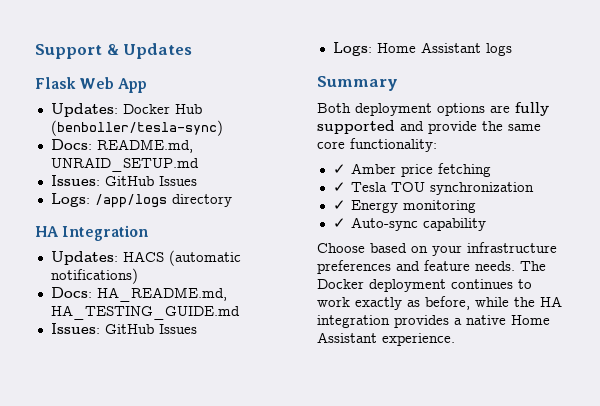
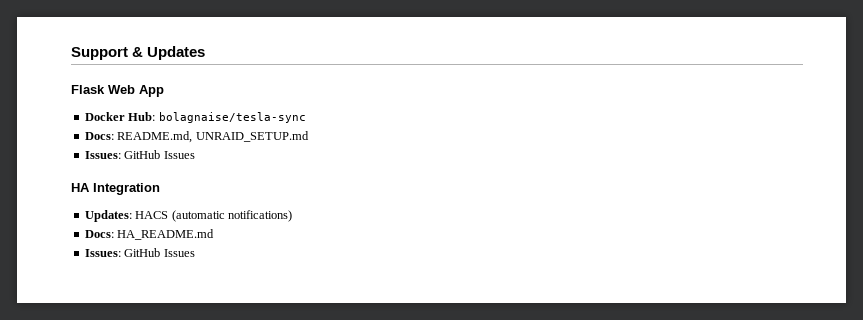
- Updates: Docker Hub (benboller/tesla-sync)
+ Docker Hub: bolagnaise/tesla-sync
- Logs: /app/logs directory
- Docs: HA_README.md, HA_TESTING_GUIDE.md
+ Docs: HA_README.md
  Issues: GitHub Issues
- Logs: Home Assistant logs
- Summary
- Both deployment options are fully supported and provide the same core functionality:
- ✓ Amber price fetching
- ✓ Tesla TOU synchronization
- ✓ Energy monitoring
- ✓ Auto-sync capability
- Choose based on your infrastructure preferences and feature needs. The Docker deployment continues to work exactly as before, while the HA integration provides a native Home Assistant experience.

